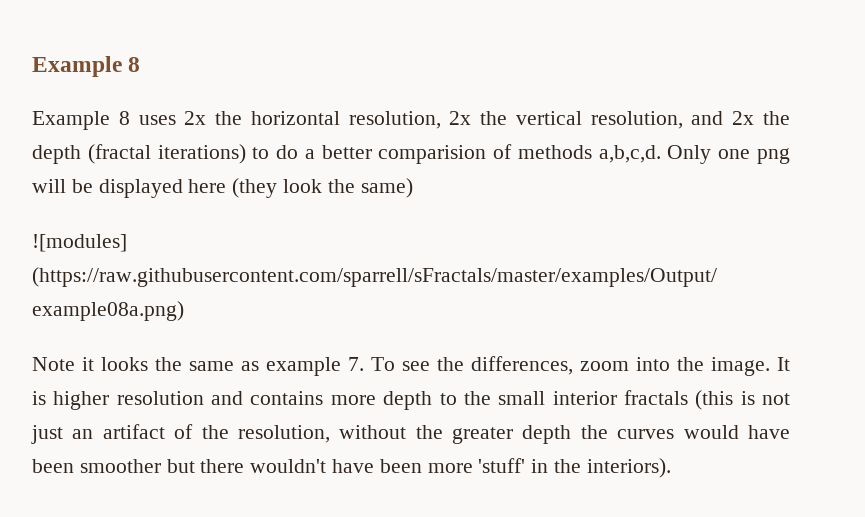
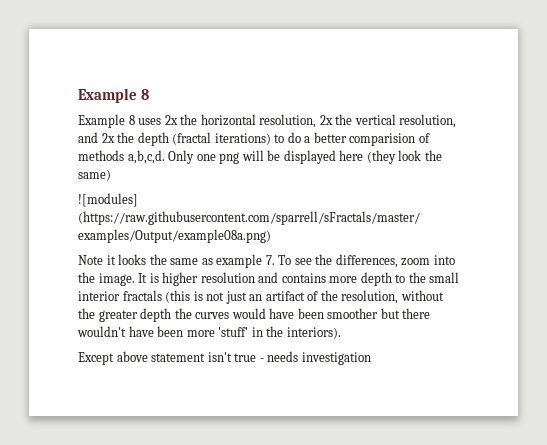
+ Except above statement isn't true - needs investigation

